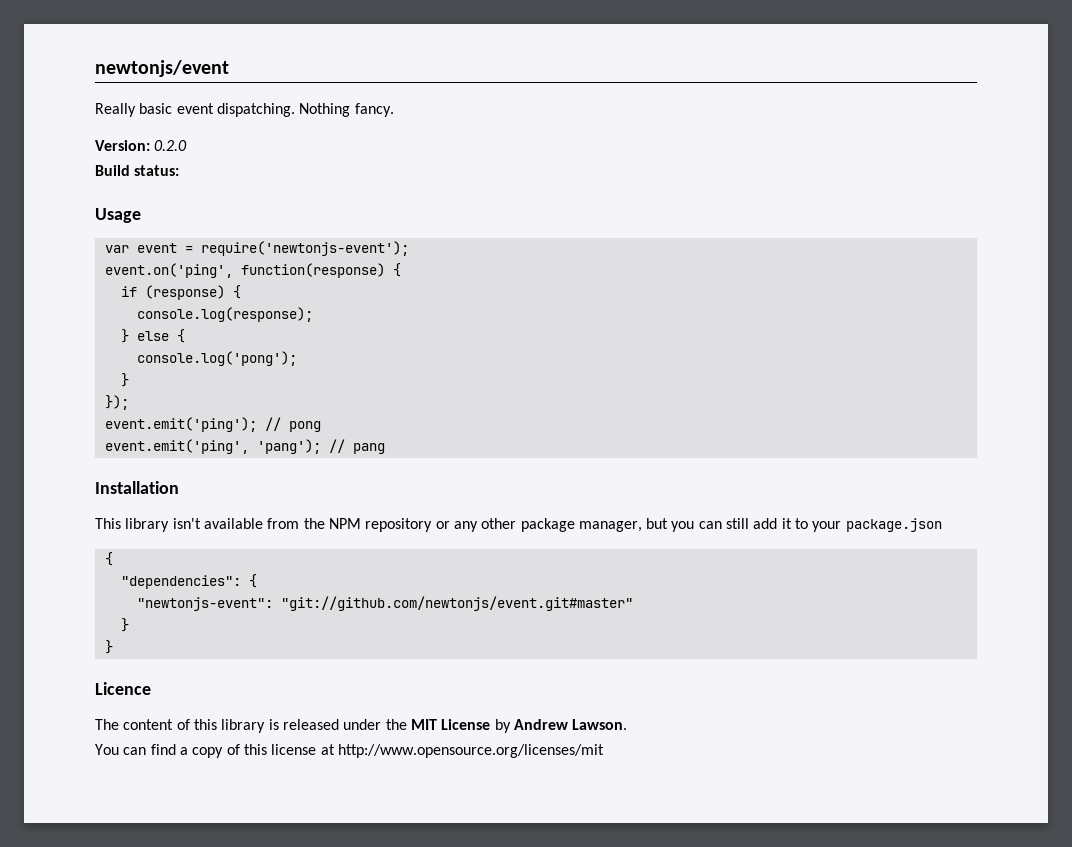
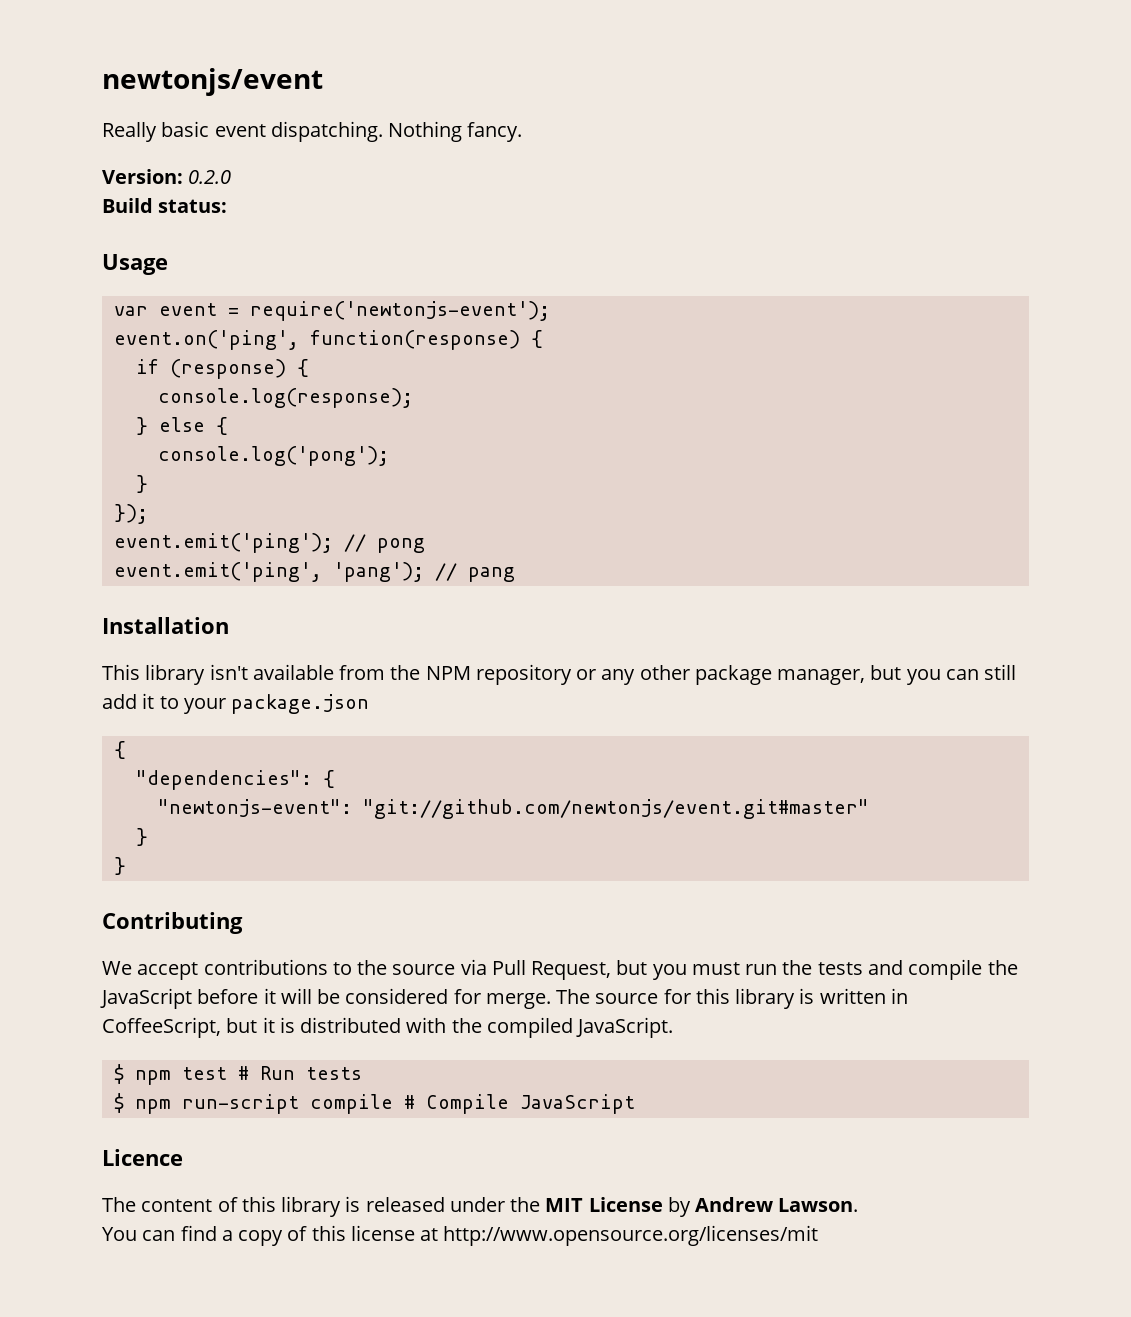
+ Contributing
+ We accept contributions to the source via Pull Request, but you must run the tests and compile the JavaScript before it will be considered for merge. The source for this library is written in CoffeeScript, but it is distributed with the compiled JavaScript.
+ $ npm test # Run tests
+ $ npm run-script compile # Compile JavaScript

